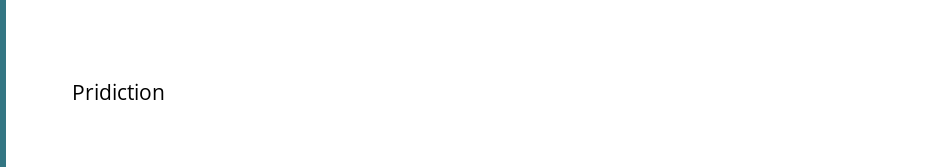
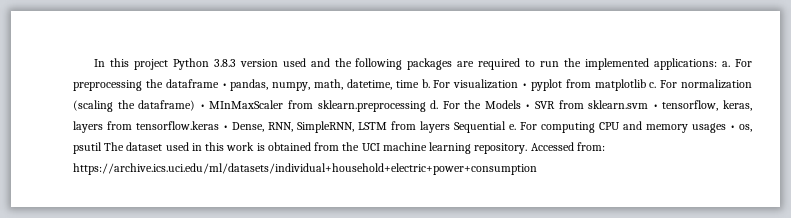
- Pridiction
+ In this project Python 3.8.3 version used and the following packages are required to run the implemented applications: a. For preprocessing the dataframe • pandas, numpy, math, datetime, time b. For visualization • pyplot from matplotlib c. For normalization (scaling the dataframe) • MInMaxScaler from sklearn.preprocessing d. For the Models • SVR from sklearn.svm • tensorflow, keras, layers from tensorflow.keras • Dense, RNN, SimpleRNN, LSTM from layers Sequential e. For computing CPU and memory usages • os, psutil The dataset used in this work is obtained from the UCI machine learning repository. Accessed from: https://archive.ics.uci.edu/ml/datasets/individual+household+electric+power+consumption

